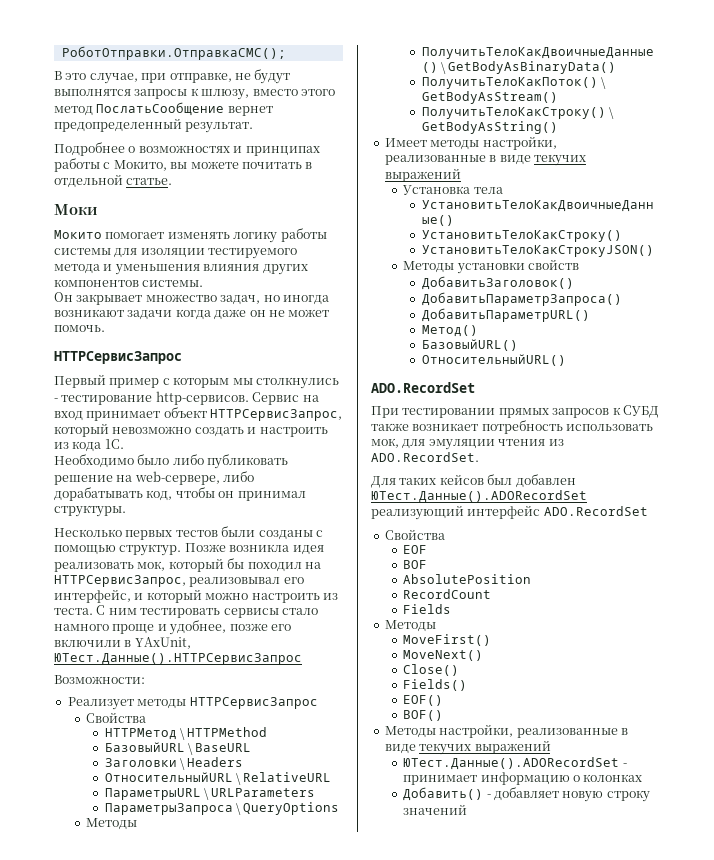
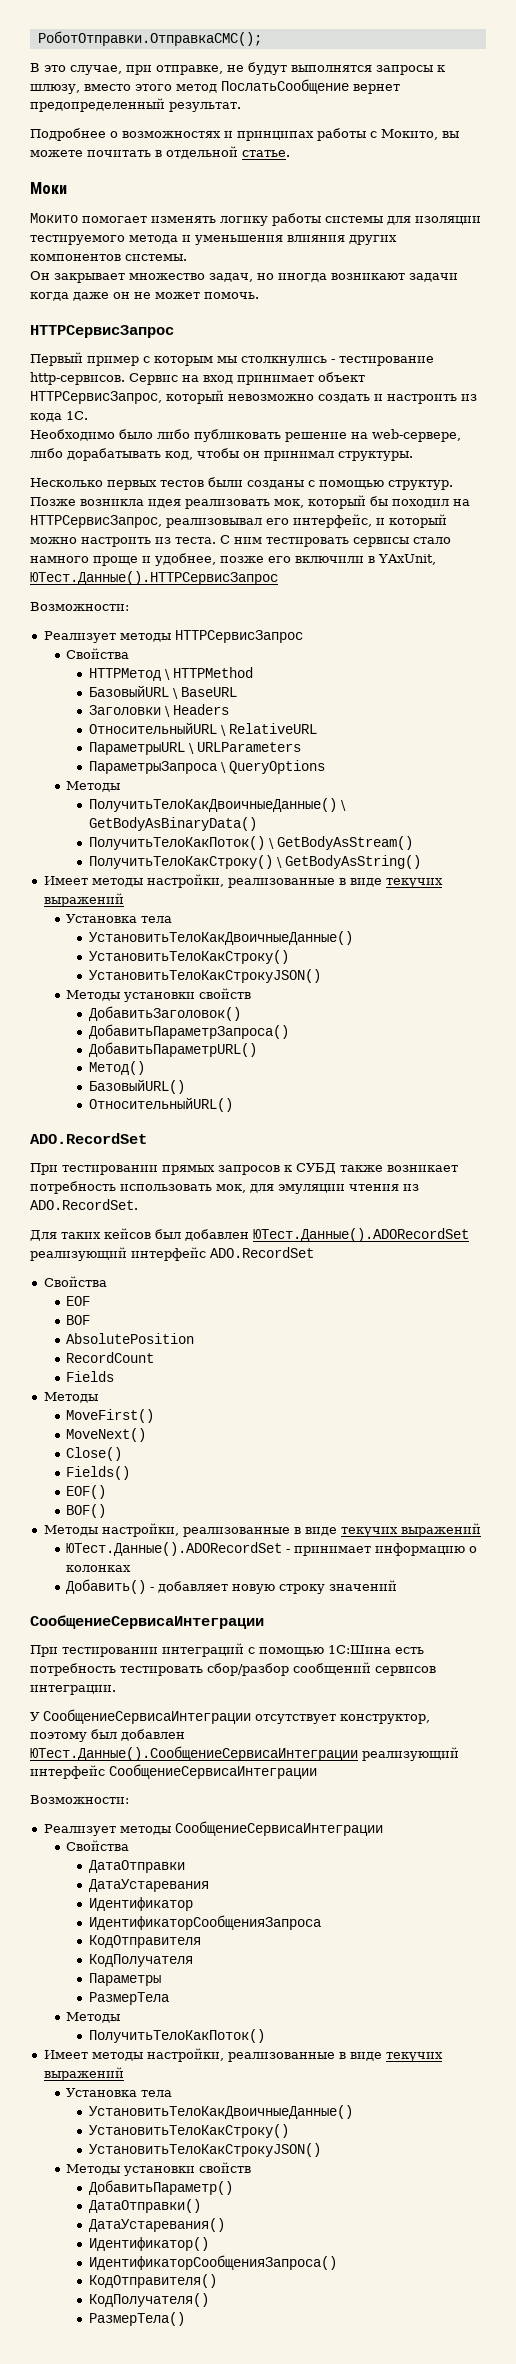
  Добавить() - добавляет новую строку значений
+ СообщениеСервисаИнтеграции
+ При тестировании интеграций с помощью 1С:Шина есть потребность тестировать сбор/разбор сообщений сервисов интеграции.
+ У СообщениеСервисаИнтеграции отсутствует конструктор, поэтому был добавлен ЮТест.Данные().СообщениеСервисаИнтеграции реализующий интерфейс СообщениеСервисаИнтеграции
+ Возможности:
+ Реализует методы СообщениеСервисаИнтеграции
+ Свойства
+ ДатаОтправки
+ ДатаУстаревания
+ Идентификатор
+ ИдентификаторСообщенияЗапроса
+ КодОтправителя
+ КодПолучателя
+ Параметры
+ РазмерТела
+ Методы
+ ПолучитьТелоКакПоток()
+ Имеет методы настройки, реализованные в виде текучих выражений
+ Установка тела
+ УстановитьТелоКакДвоичныеДанные()
+ УстановитьТелоКакСтроку()
+ УстановитьТелоКакСтрокуJSON()
+ Методы установки свойств
+ ДобавитьПараметр()
+ ДатаОтправки()
+ ДатаУстаревания()
+ Идентификатор()
+ ИдентификаторСообщенияЗапроса()
+ КодОтправителя()
+ КодПолучателя()
+ РазмерТела()

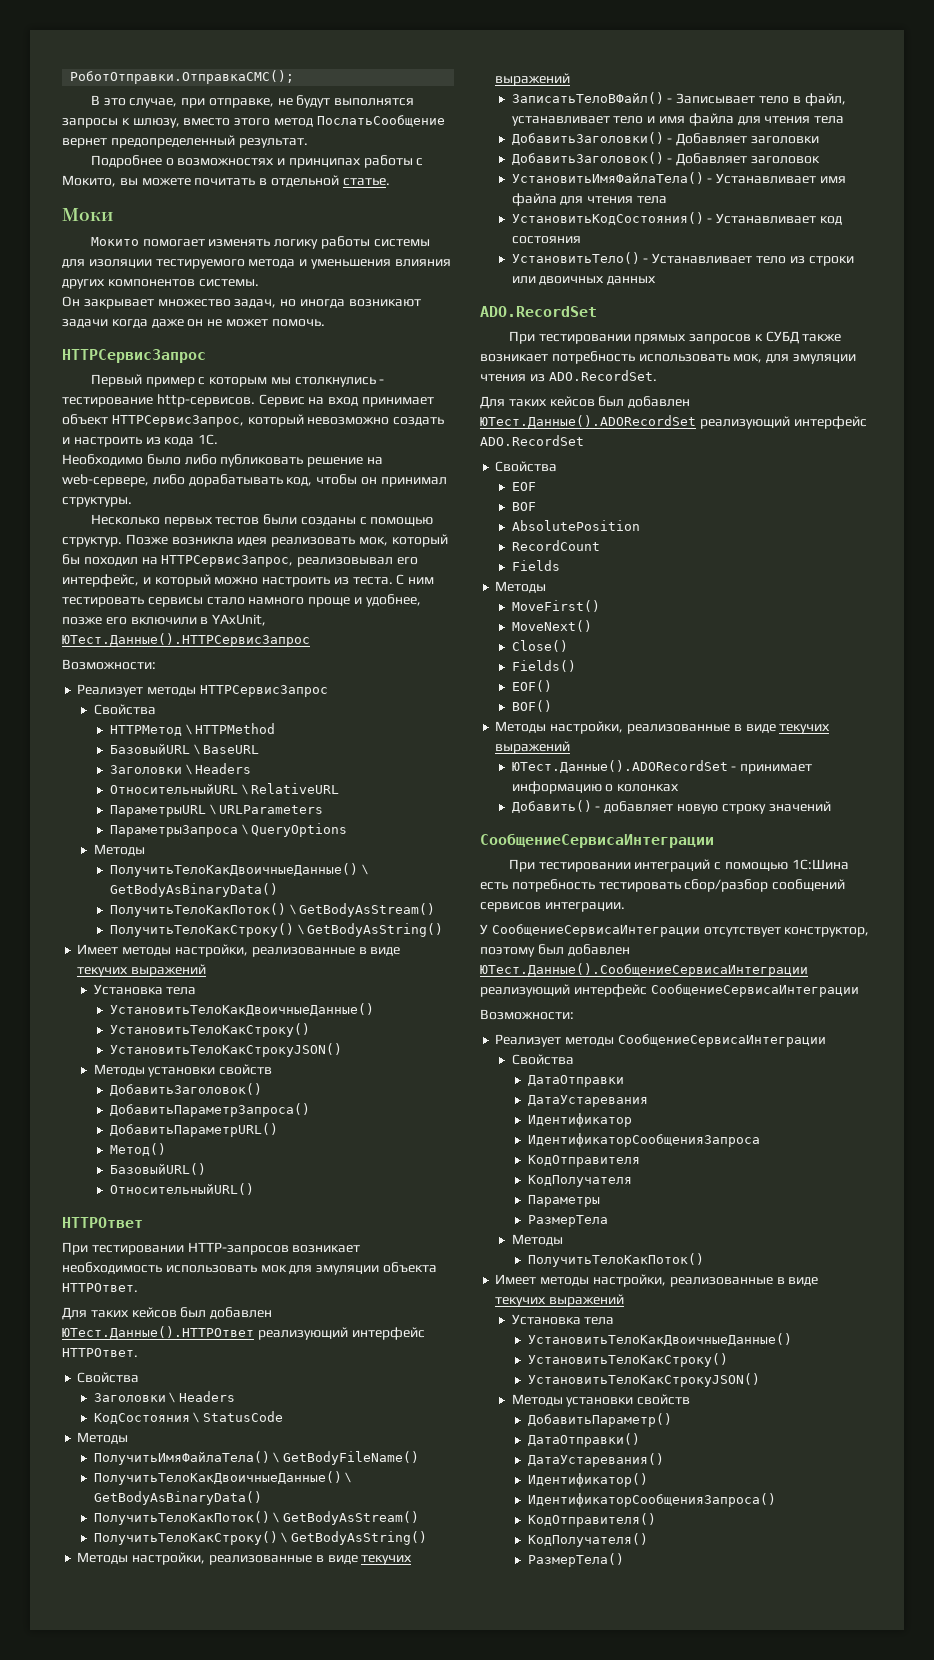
+ HTTPОтвет
+ При тестировании HTTP-запросов возникает необходимость использовать мок для эмуляции объекта HTTPОтвет.
+ Для таких кейсов был добавлен ЮТест.Данные().HTTPОтвет реализующий интерфейс HTTPОтвет.
+ Свойства
+ Заголовки \ Headers
+ КодСостояния \ StatusCode
+ Методы
+ ПолучитьИмяФайлаТела() \ GetBodyFileName()
+ ПолучитьТелоКакДвоичныеДанные() \ GetBodyAsBinaryData()
+ ПолучитьТелоКакПоток() \ GetBodyAsStream()
+ ПолучитьТелоКакСтроку() \ GetBodyAsString()
+ Методы настройки, реализованные в виде текучих выражений
+ ЗаписатьТелоВФайл() - Записывает тело в файл, устанавливает тело и имя файла для чтения тела
+ ДобавитьЗаголовки() - Добавляет заголовки
+ ДобавитьЗаголовок() - Добавляет заголовок
+ УстановитьИмяФайлаТела() - Устанавливает имя файла для чтения тела
+ УстановитьКодСостояния() - Устанавливает код состояния
+ УстановитьТело() - Устанавливает тело из строки или двоичных данных

